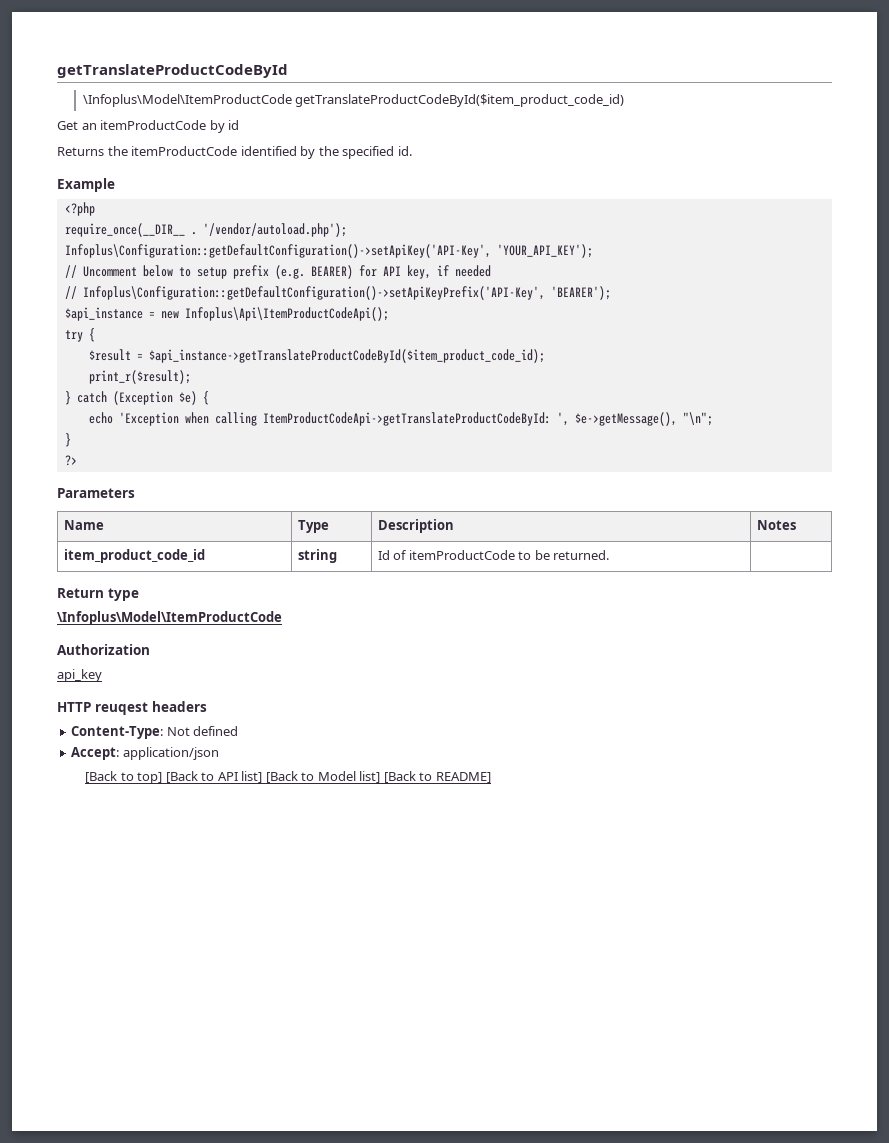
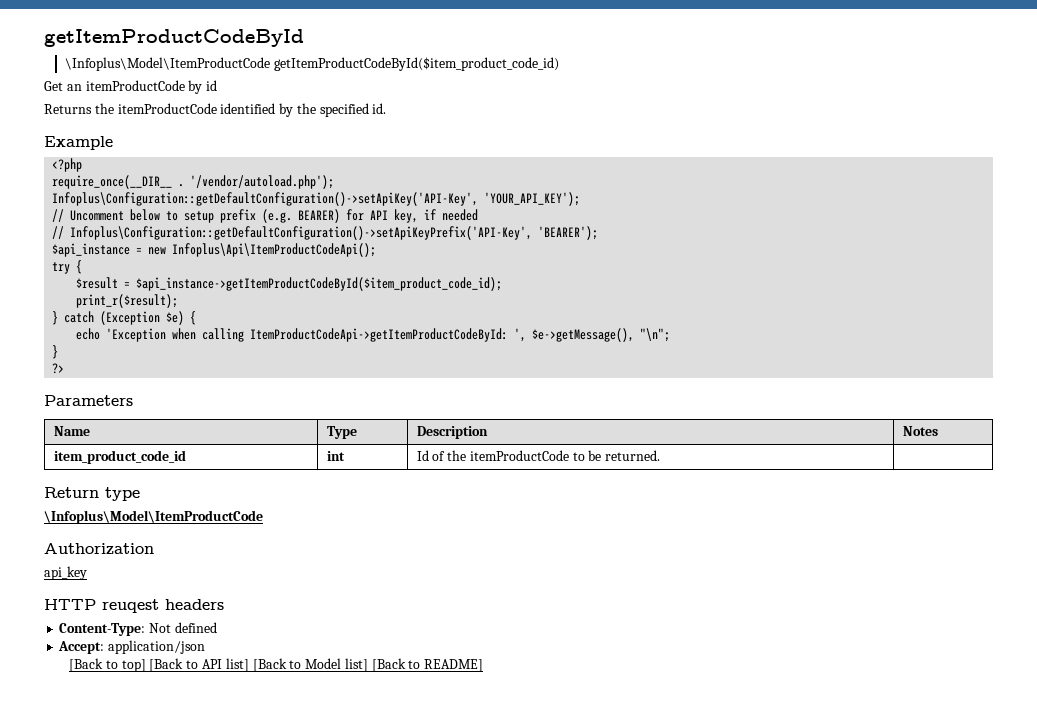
- getTranslateProductCodeById
- \Infoplus\Model\ItemProductCode getTranslateProductCodeById($item_product_code_id)
+ getItemProductCodeById
+ \Infoplus\Model\ItemProductCode getItemProductCodeById($item_product_code_id)
- $result = $api_instance->getTranslateProductCodeById($item_product_code_id);
+ $result = $api_instance->getItemProductCodeById($item_product_code_id);
- echo 'Exception when calling ItemProductCodeApi->getTranslateProductCodeById: ', $e->getMessage(), "\n";
+ echo 'Exception when calling ItemProductCodeApi->getItemProductCodeById: ', $e->getMessage(), "\n";
- item_product_code_id | string | Id of itemProductCode to be returned. |
+ item_product_code_id | int | Id of the itemProductCode to be returned. |

